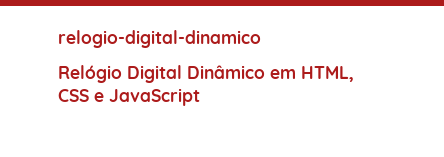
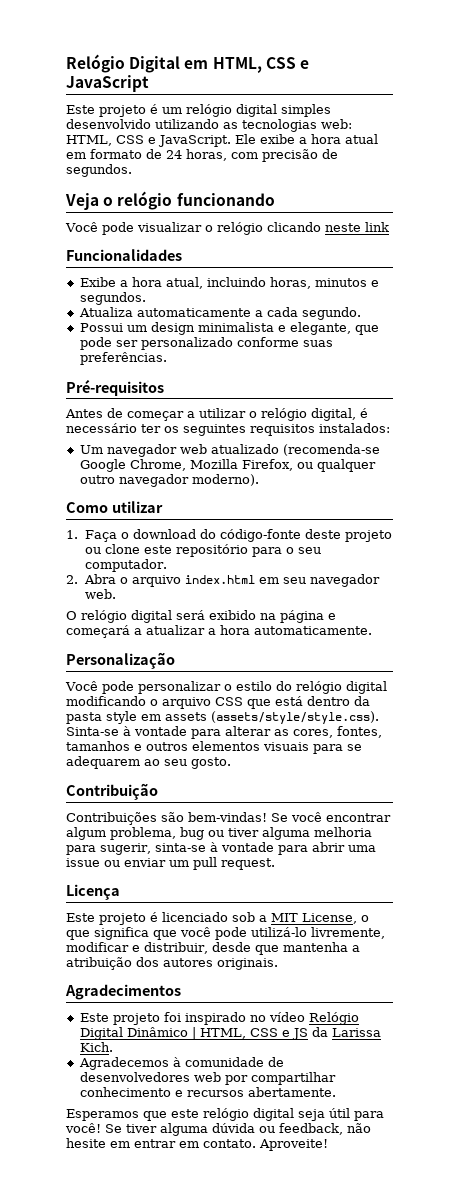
- relogio-digital-dinamico
- Relógio Digital Dinâmico em HTML, CSS e JavaScript
+ Relógio Digital em HTML, CSS e JavaScript
+ Este projeto é um relógio digital simples desenvolvido utilizando as tecnologias web: HTML, CSS e JavaScript. Ele exibe a hora atual em formato de 24 horas, com precisão de segundos.
+ Veja o relógio funcionando
+ Você pode visualizar o relógio clicando neste link
+ Funcionalidades
+ Exibe a hora atual, incluindo horas, minutos e segundos.
+ Atualiza automaticamente a cada segundo.
+ Possui um design minimalista e elegante, que pode ser personalizado conforme suas preferências.
+ Pré-requisitos
+ Antes de começar a utilizar o relógio digital, é necessário ter os seguintes requisitos instalados:
+ Um navegador web atualizado (recomenda-se Google Chrome, Mozilla Firefox, ou qualquer outro navegador moderno).
+ Como utilizar
+ 1. Faça o download do código-fonte deste projeto ou clone este repositório para o seu computador.
+ 2. Abra o arquivo index.html em seu navegador web.
+ O relógio digital será exibido na página e começará a atualizar a hora automaticamente.
+ Personalização
+ Você pode personalizar o estilo do relógio digital modificando o arquivo CSS que está dentro da pasta style em assets (assets/style/style.css). Sinta-se à vontade para alterar as cores, fontes, tamanhos e outros elementos visuais para se adequarem ao seu gosto.
+ Contribuição
+ Contribuições são bem-vindas! Se você encontrar algum problema, bug ou tiver alguma melhoria para sugerir, sinta-se à vontade para abrir uma issue ou enviar um pull request.
+ Licença
+ Este projeto é licenciado sob a MIT License, o que significa que você pode utilizá-lo livremente, modificar e distribuir, desde que mantenha a atribuição dos autores originais.
+ Agradecimentos
+ Este projeto foi inspirado no vídeo Relógio Digital Dinâmico | HTML, CSS e JS da Larissa Kich.
+ Agradecemos à comunidade de desenvolvedores web por compartilhar conhecimento e recursos abertamente.
+ Esperamos que este relógio digital seja útil para você! Se tiver alguma dúvida ou feedback, não hesite em entrar em contato. Aproveite!

